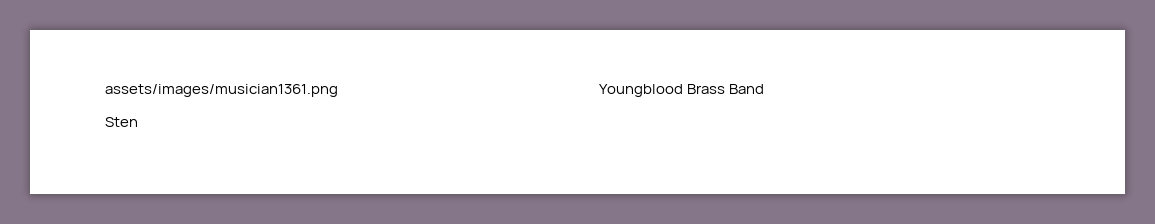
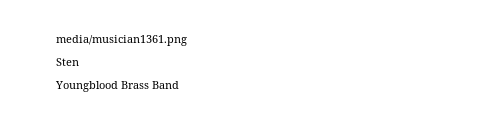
- assets/images/musician1361.png
+ media/musician1361.png

